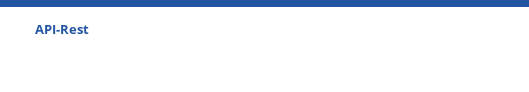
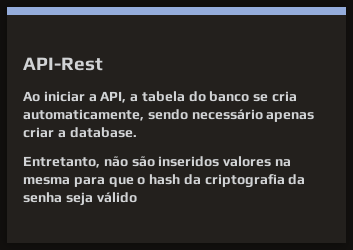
+ Ao iniciar a API, a tabela do banco se cria automaticamente, sendo necessário apenas criar a database.
+ Entretanto, não são inseridos valores na mesma para que o hash da criptografia da senha seja válido

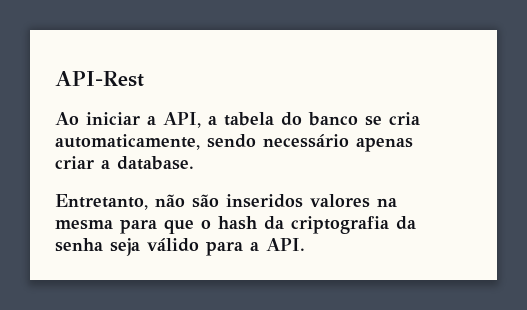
- Entretanto, não são inseridos valores na mesma para que o hash da criptografia da senha seja válido
+ Entretanto, não são inseridos valores na mesma para que o hash da criptografia da senha seja válido para a API.

